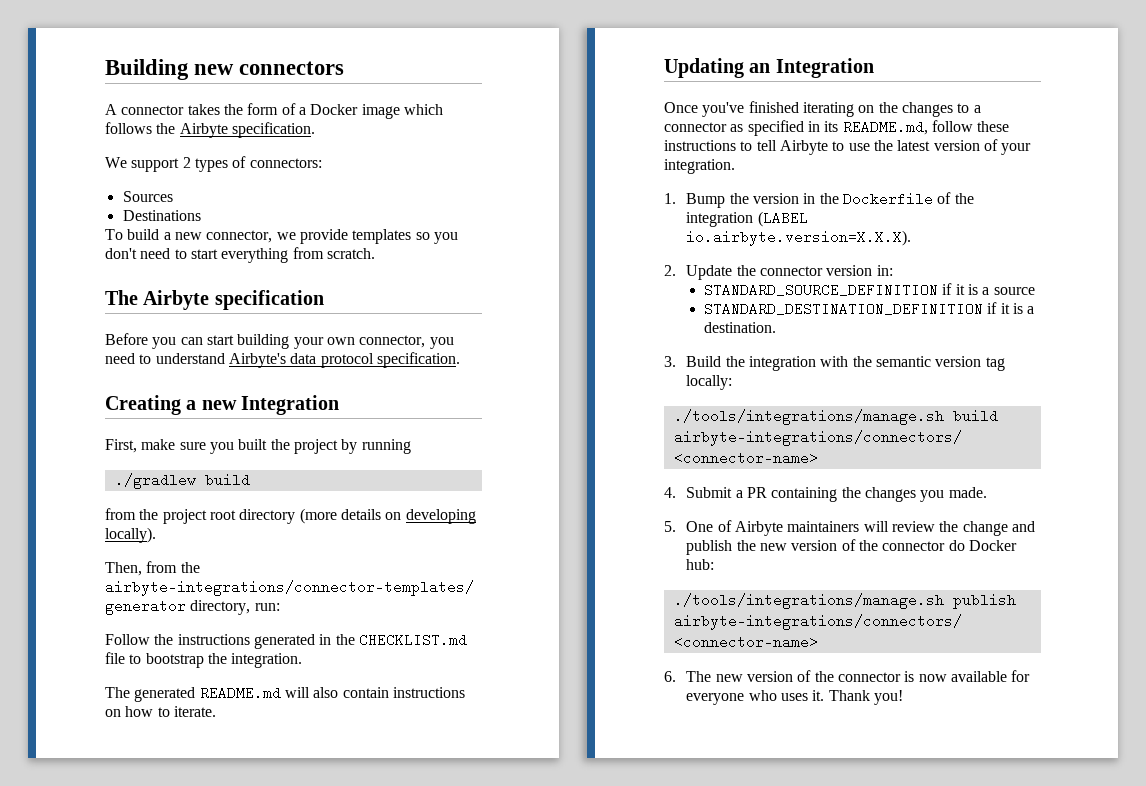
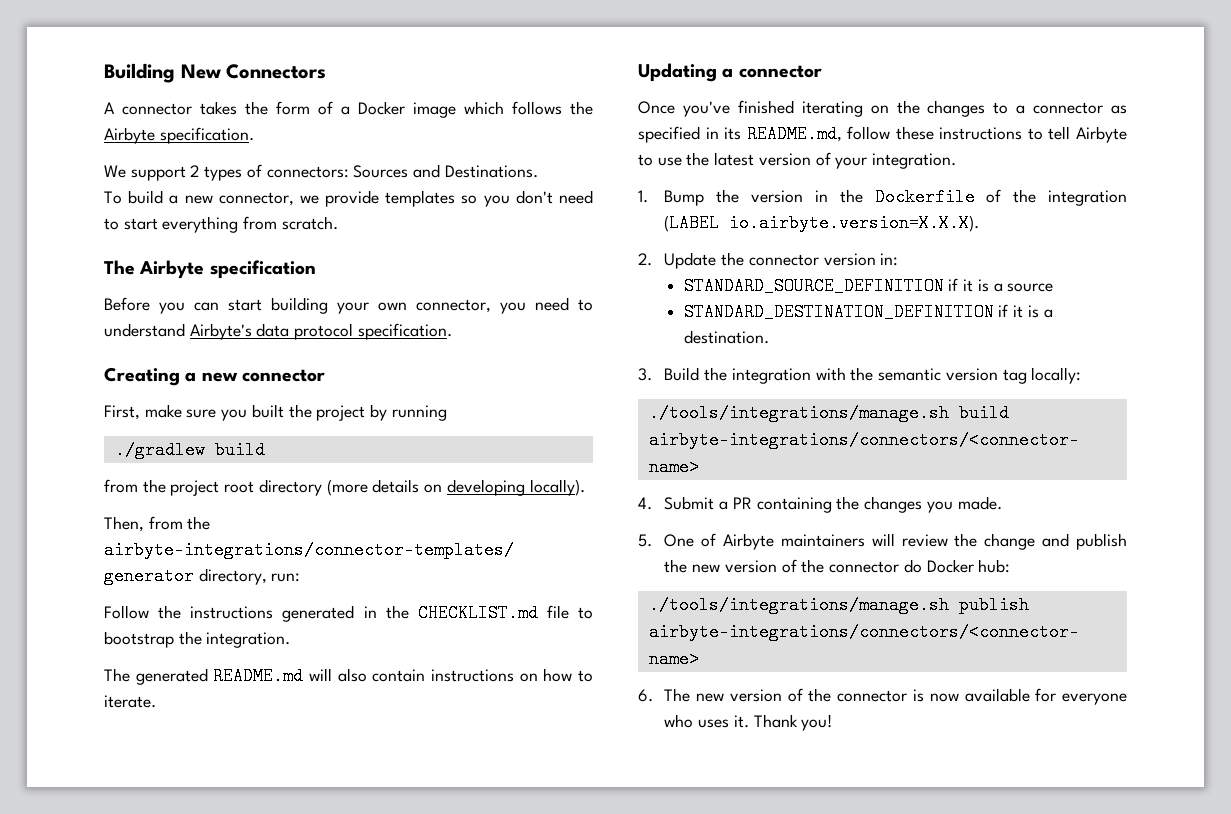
- Building new connectors
+ Building New Connectors
- We support 2 types of connectors:
- Sources
- Destinations
+ We support 2 types of connectors: Sources and Destinations.
- Creating a new Integration
+ Creating a new connector
- Updating an Integration
+ Updating a connector

